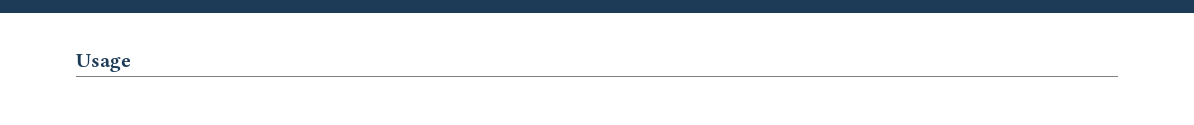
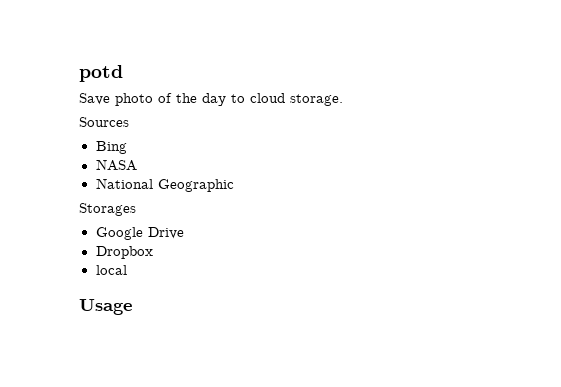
+ potd
+ Save photo of the day to cloud storage.
+ Sources
+ Bing
+ NASA
+ National Geographic
+ Storages
+ Google Drive
+ Dropbox
+ local

